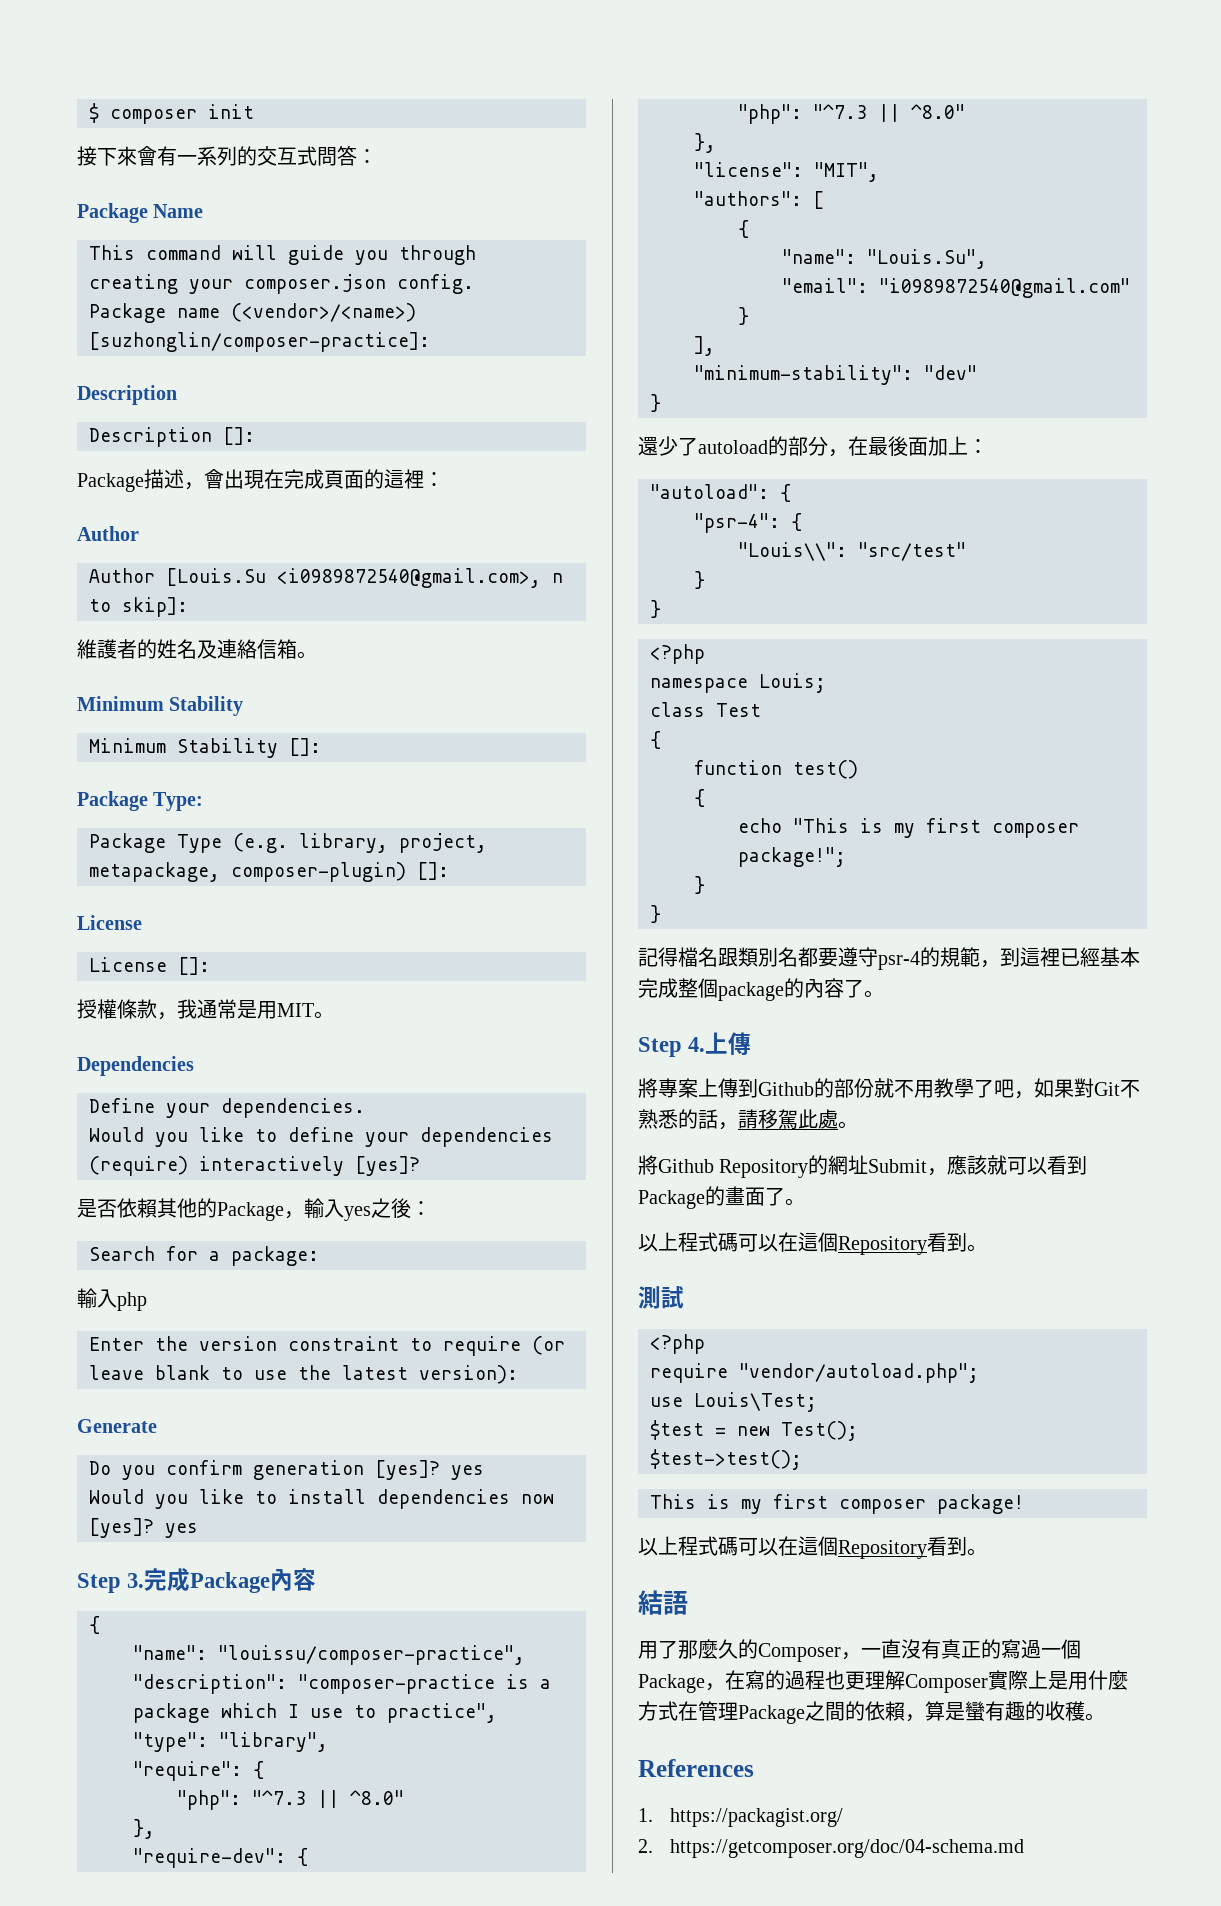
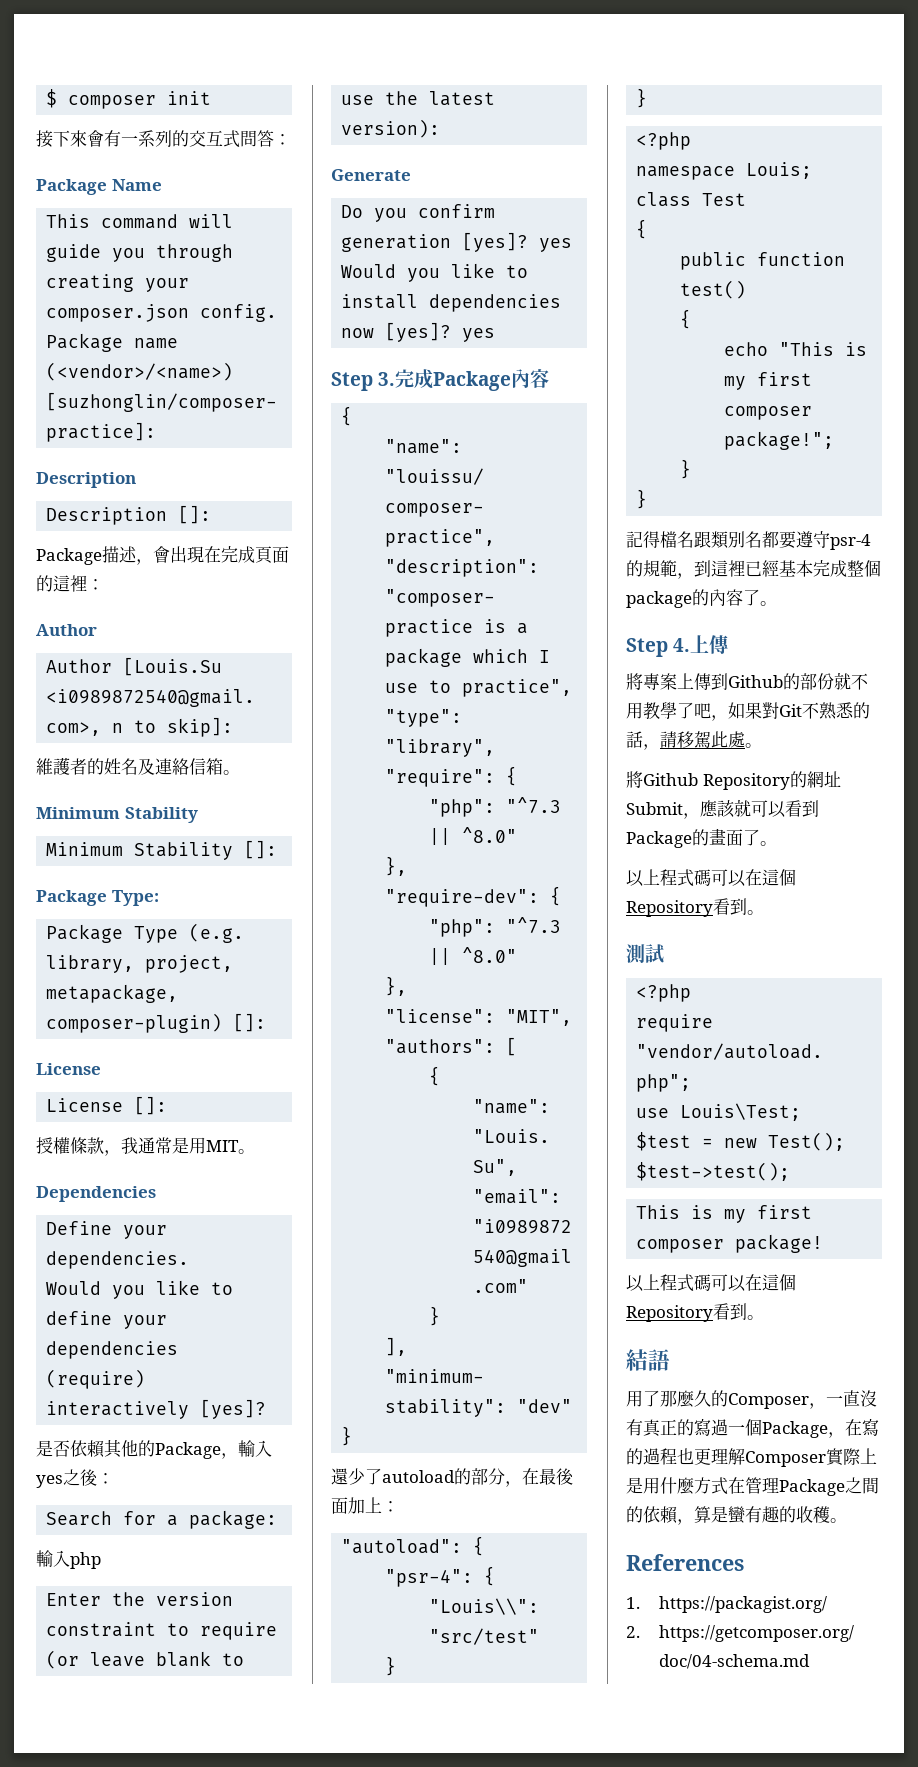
- function test()
+ public function test()

